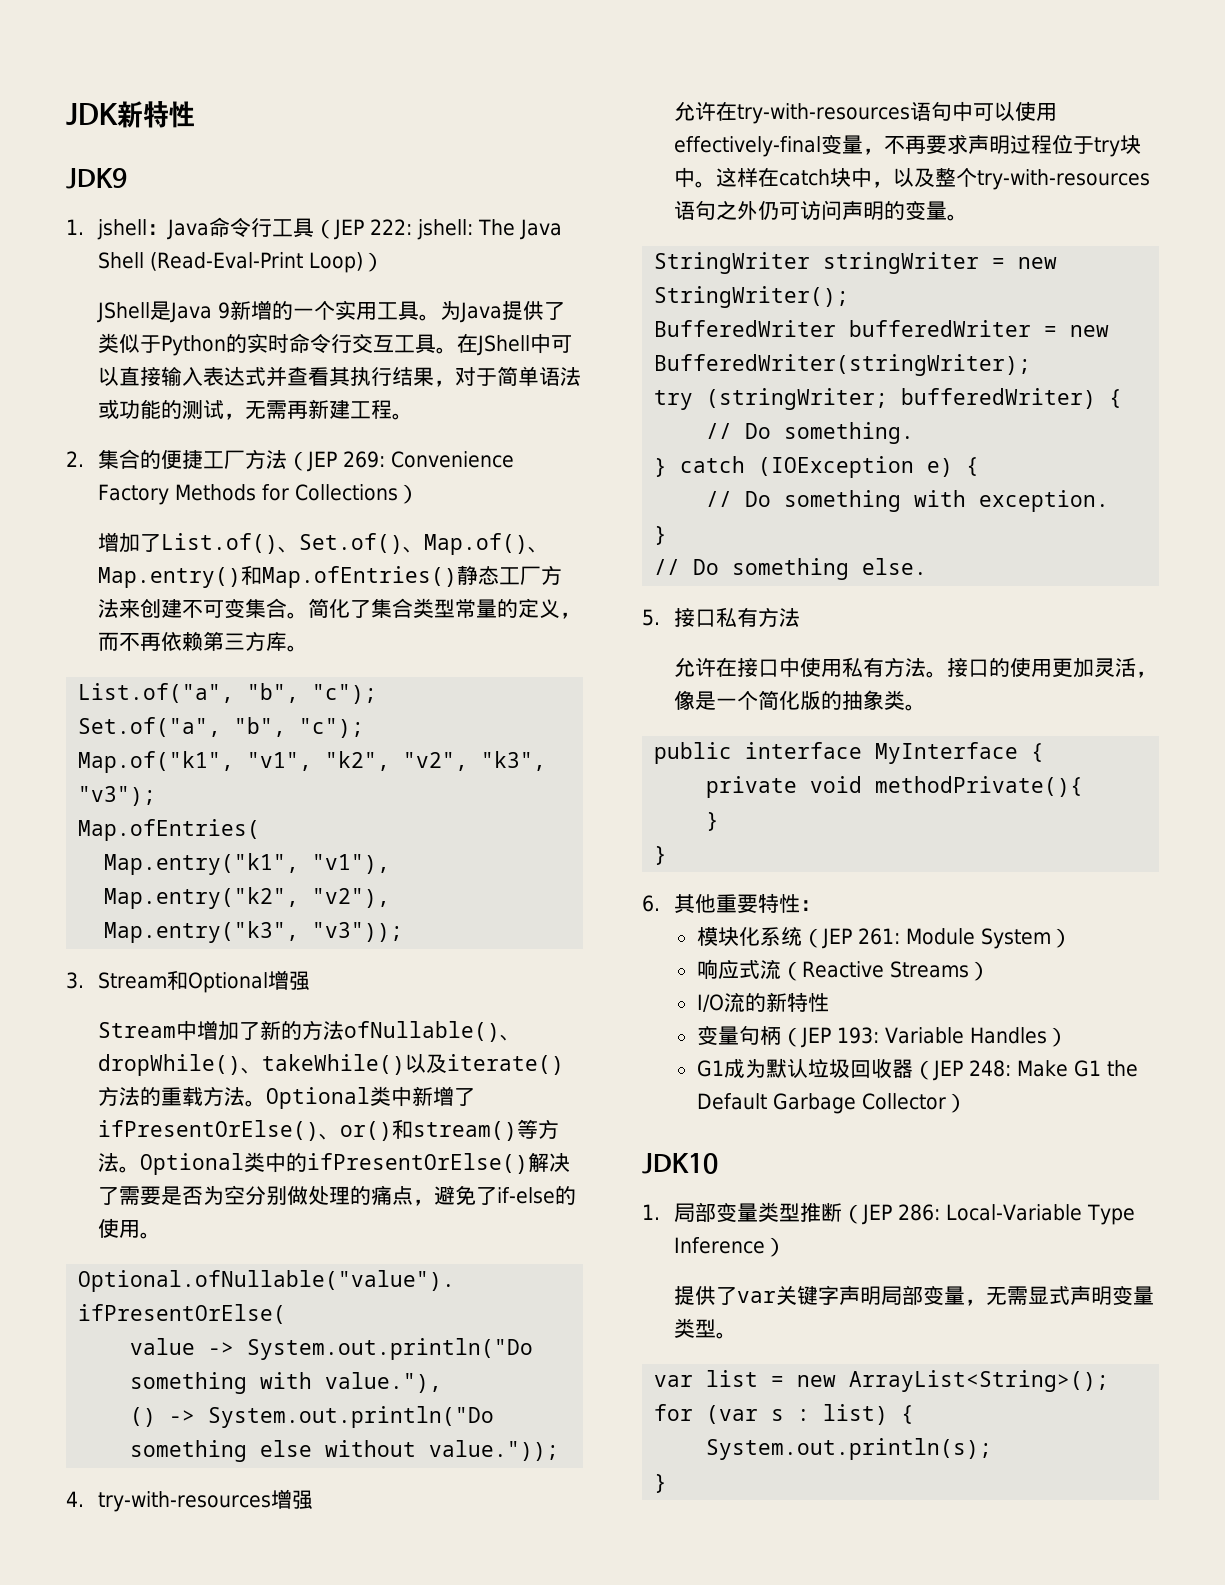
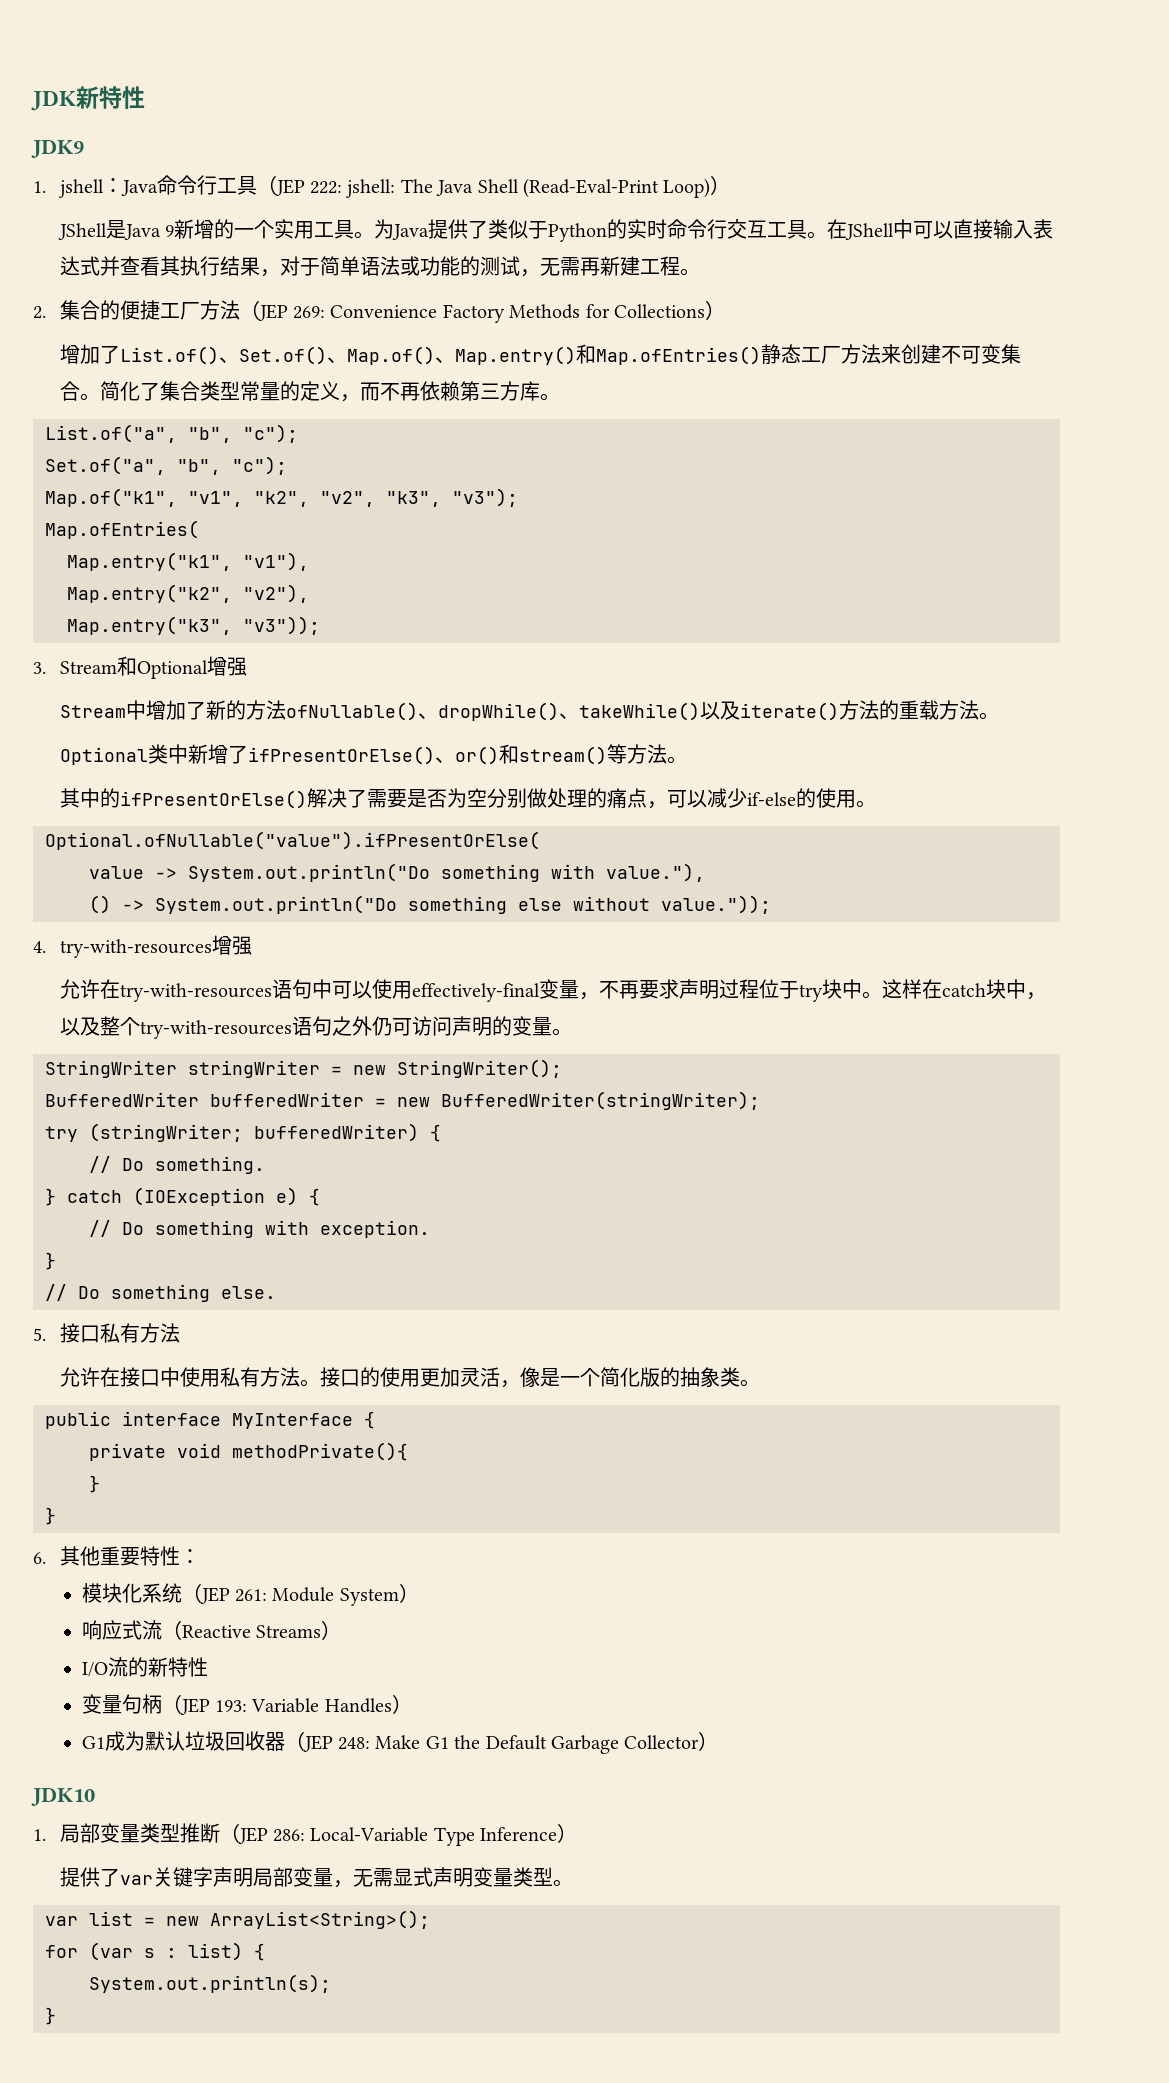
- Stream中增加了新的方法ofNullable()、dropWhile()、takeWhile()以及iterate()方法的重载方法。Optional类中新增了ifPresentOrElse()、or()和stream()等方法。Optional类中的ifPresentOrElse()解决了需要是否为空分别做处理的痛点，避免了if-else的使用。
+ Stream中增加了新的方法ofNullable()、dropWhile()、takeWhile()以及iterate()方法的重载方法。
+ Optional类中新增了ifPresentOrElse()、or()和stream()等方法。
+ 其中的ifPresentOrElse()解决了需要是否为空分别做处理的痛点，可以减少if-else的使用。

